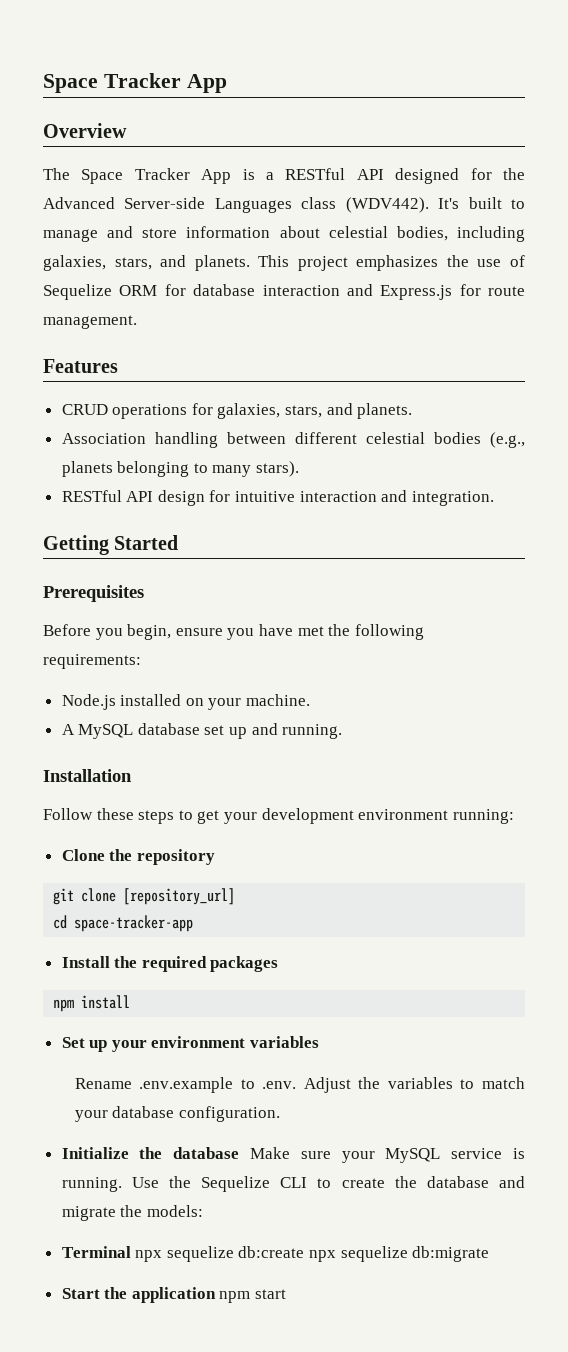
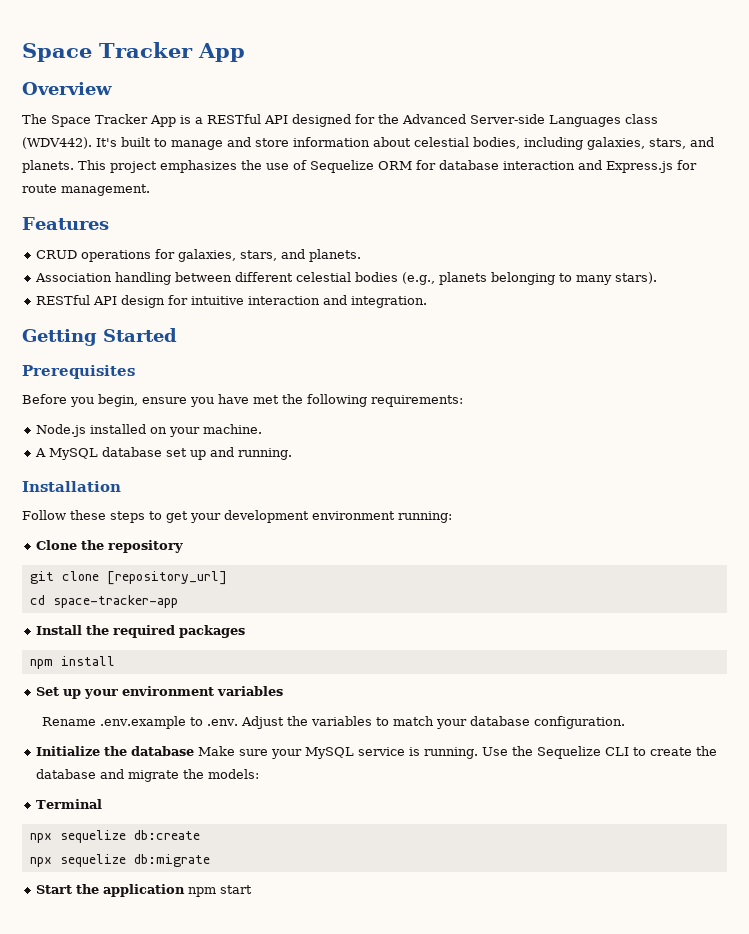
- Terminal npx sequelize db:create npx sequelize db:migrate
+ Terminal
+ npx sequelize db:create
+ npx sequelize db:migrate

